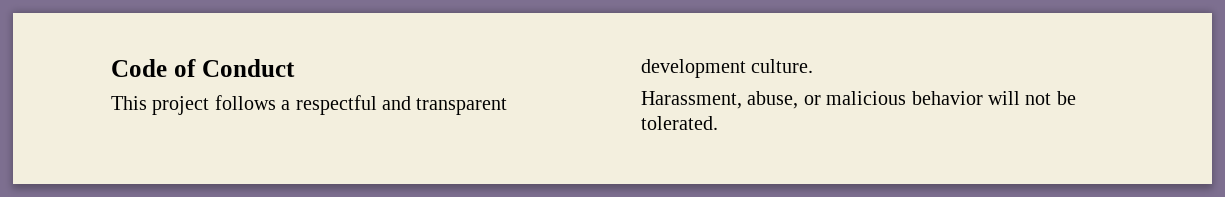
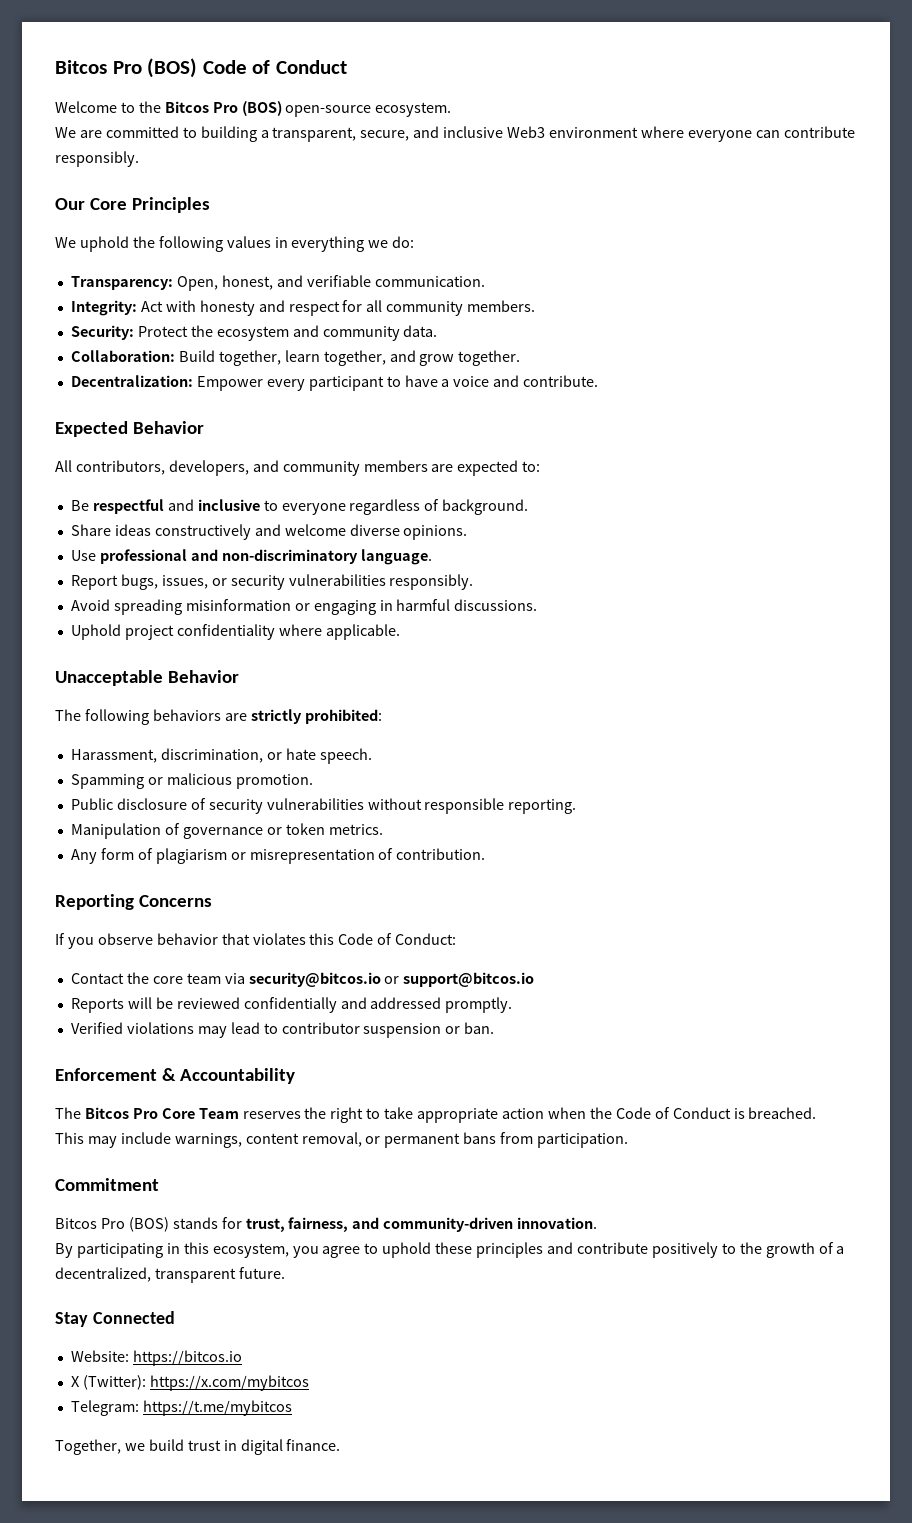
- Code of Conduct
+ Bitcos Pro (BOS) Code of Conduct
- This project follows a respectful and transparent development culture.
- Harassment, abuse, or malicious behavior will not be tolerated.
+ Welcome to the Bitcos Pro (BOS) open-source ecosystem.
+ We are committed to building a transparent, secure, and inclusive Web3 environment where everyone can contribute responsibly.
+ Our Core Principles
+ We uphold the following values in everything we do:
+ Transparency: Open, honest, and verifiable communication.
+ Integrity: Act with honesty and respect for all community members.
+ Security: Protect the ecosystem and community data.
+ Collaboration: Build together, learn together, and grow together.
+ Decentralization: Empower every participant to have a voice and contribute.
+ Expected Behavior
+ All contributors, developers, and community members are expected to:
+ Be respectful and inclusive to everyone regardless of background.
+ Share ideas constructively and welcome diverse opinions.
+ Use professional and non-discriminatory language.
+ Report bugs, issues, or security vulnerabilities responsibly.
+ Avoid spreading misinformation or engaging in harmful discussions.
+ Uphold project confidentiality where applicable.
+ Unacceptable Behavior
+ The following behaviors are strictly prohibited:
+ Harassment, discrimination, or hate speech.
+ Spamming or malicious promotion.
+ Public disclosure of security vulnerabilities without responsible reporting.
+ Manipulation of governance or token metrics.
+ Any form of plagiarism or misrepresentation of contribution.
+ Reporting Concerns
+ If you observe behavior that violates this Code of Conduct:
+ Contact the core team via security@bitcos.io or support@bitcos.io
+ Reports will be reviewed confidentially and addressed promptly.
+ Verified violations may lead to contributor suspension or ban.
+ Enforcement & Accountability
+ The Bitcos Pro Core Team reserves the right to take appropriate action when the Code of Conduct is breached.
+ This may include warnings, content removal, or permanent bans from participation.
+ Commitment
+ Bitcos Pro (BOS) stands for trust, fairness, and community-driven innovation.
+ By participating in this ecosystem, you agree to uphold these principles and contribute positively to the growth of a decentralized, transparent future.
+ Stay Connected
+ Website: https://bitcos.io
+ X (Twitter): https://x.com/mybitcos
+ Telegram: https://t.me/mybitcos
+ Together, we build trust in digital finance.

